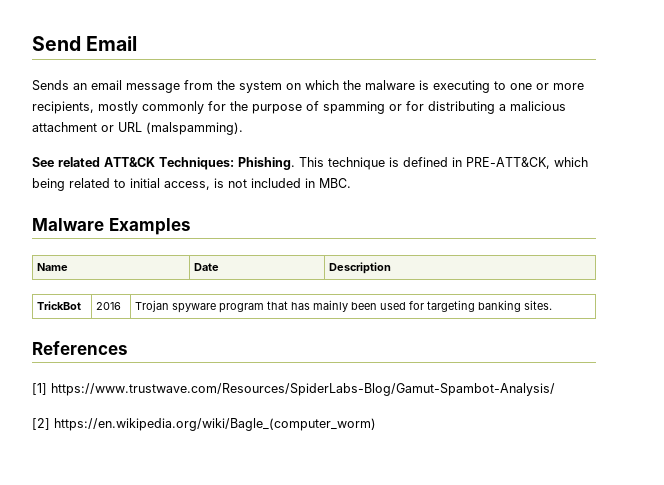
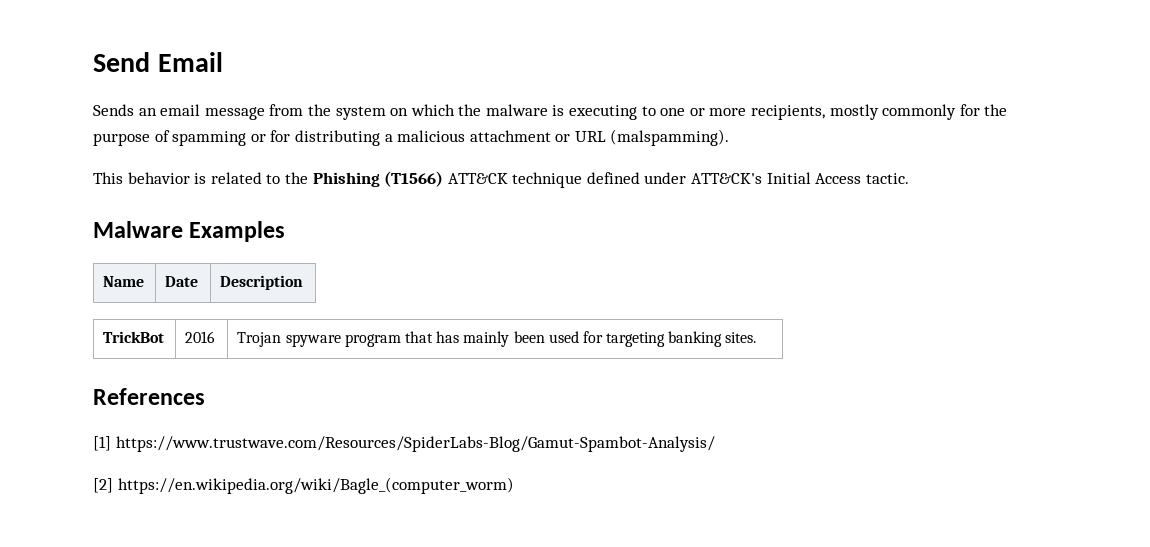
- See related ATT&CK Techniques: Phishing. This technique is defined in PRE-ATT&CK, which being related to initial access, is not included in MBC.
+ This behavior is related to the Phishing (T1566) ATT&CK technique defined under ATT&CK's Initial Access tactic.

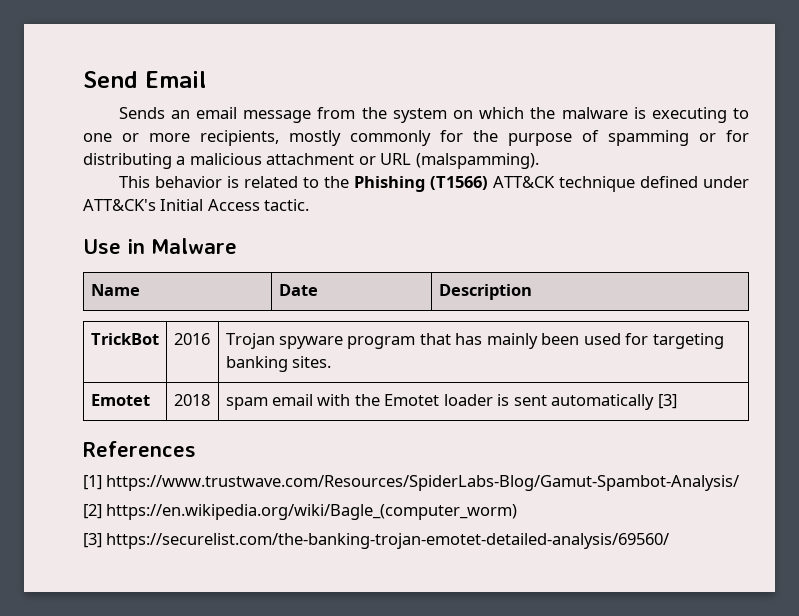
- Malware Examples
+ Use in Malware
+ Emotet | 2018 | spam email with the Emotet loader is sent automatically [3]
+ [3] https://securelist.com/the-banking-trojan-emotet-detailed-analysis/69560/

